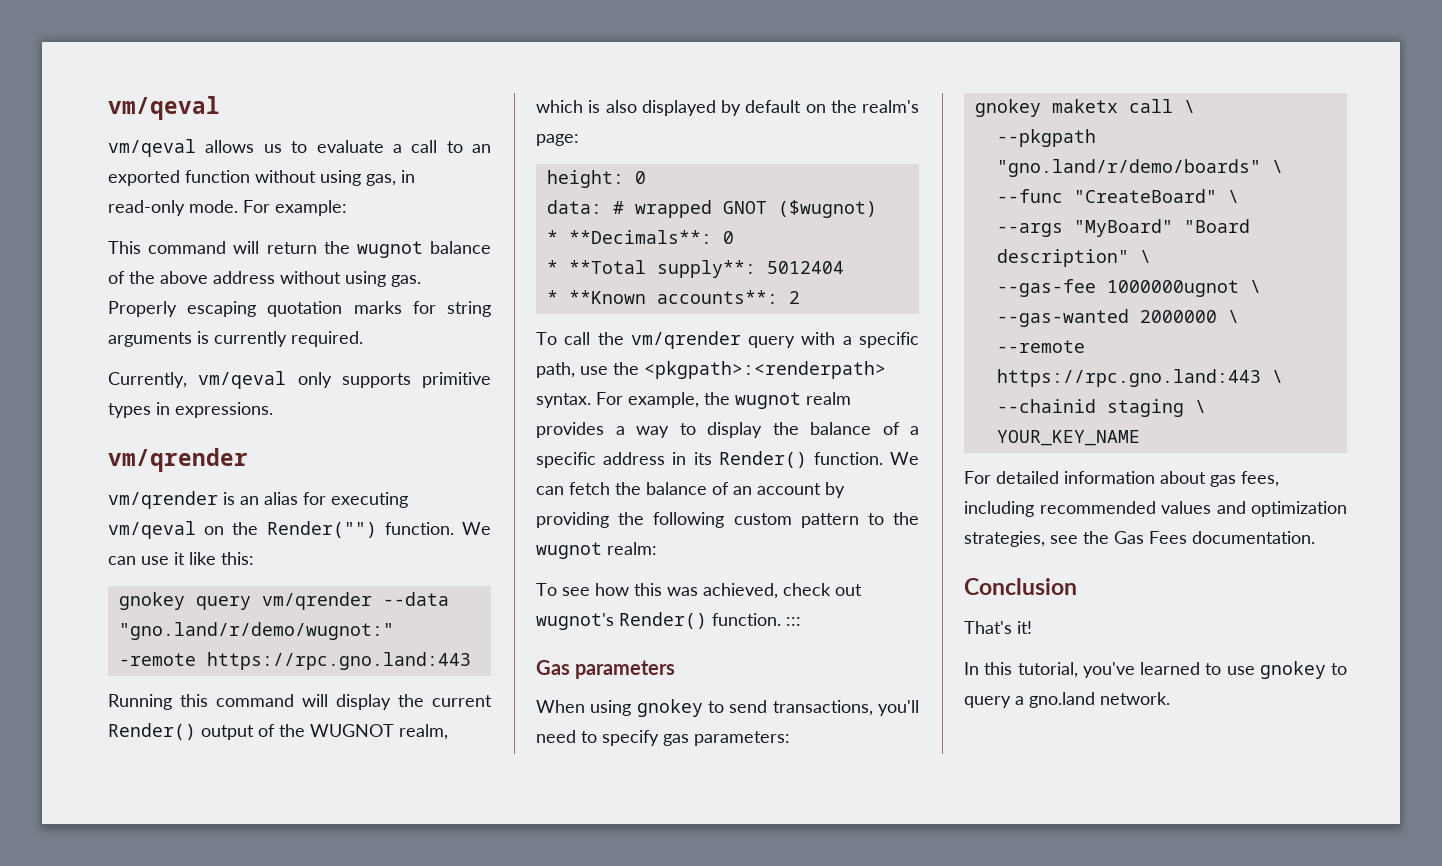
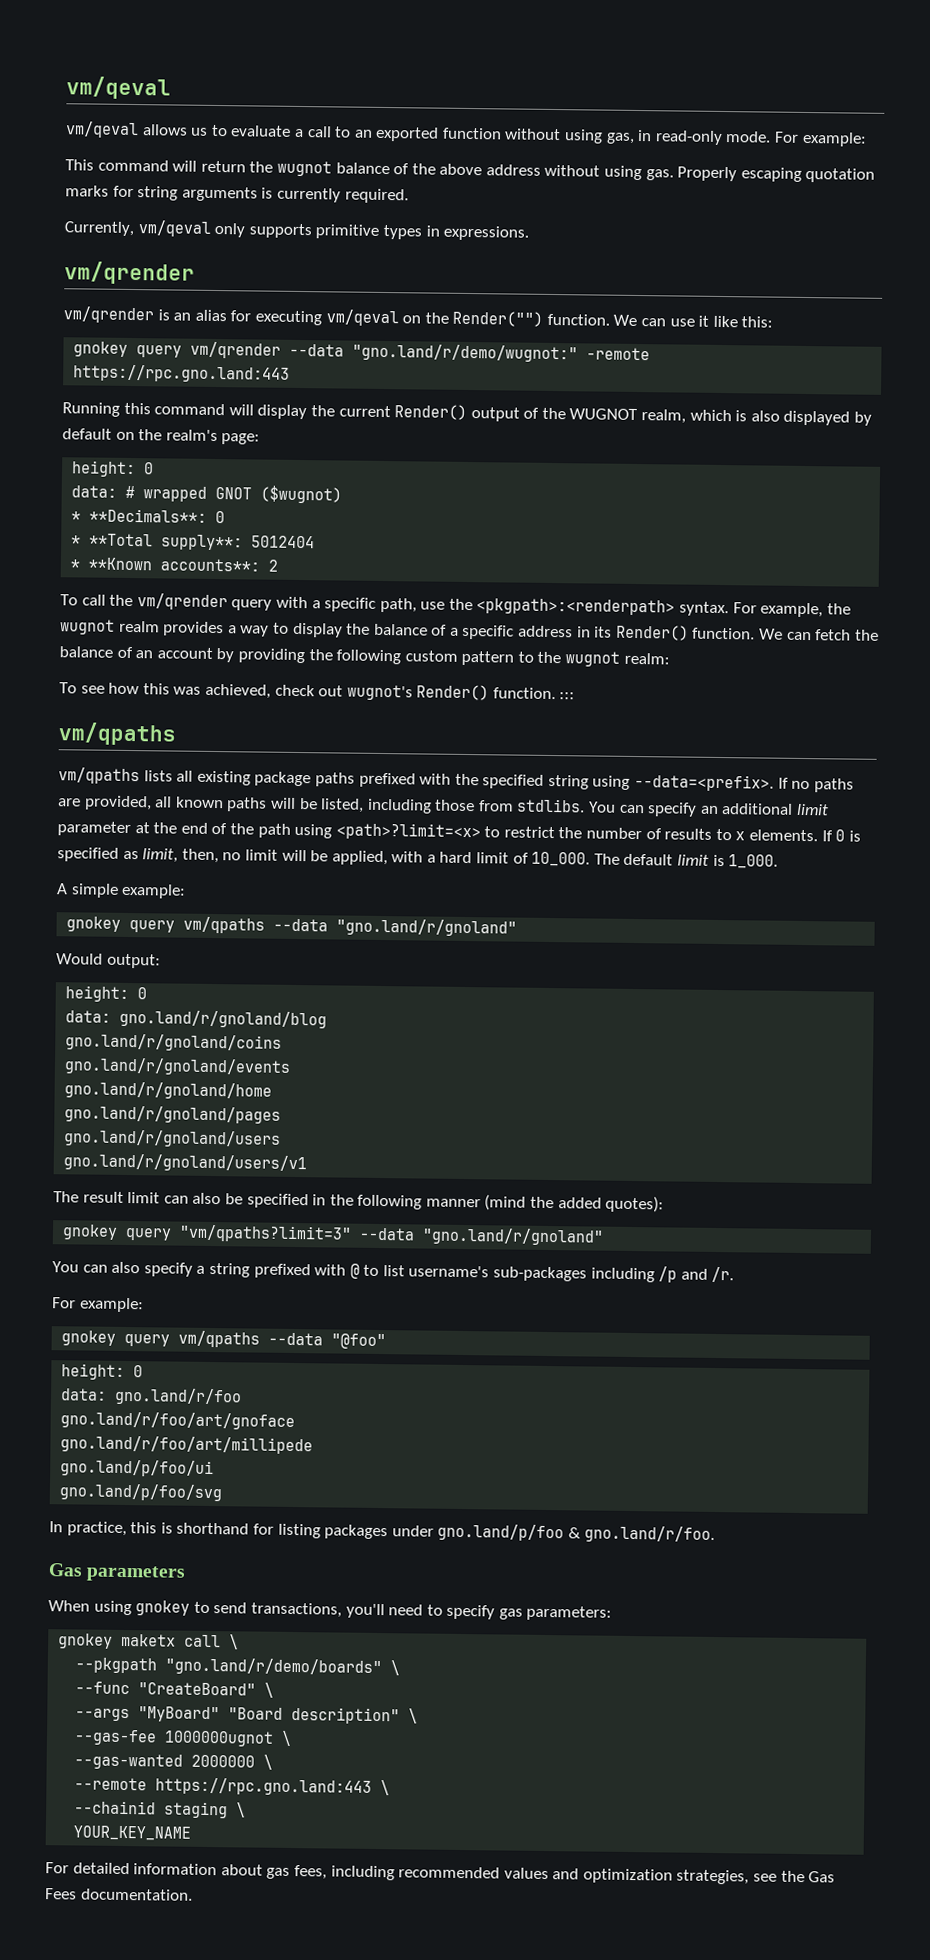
  To see how this was achieved, check out wugnot's Render() function. :::
+ vm/qpaths
+ vm/qpaths lists all existing package paths prefixed with the specified string using --data=<prefix>. If no paths are provided, all known paths will be listed, including those from stdlibs. You can specify an additional limit parameter at the end of the path using <path>?limit=<x> to restrict the number of results to x elements. If 0 is specified as limit, then, no limit will be applied, with a hard limit of 10_000. The default limit is 1_000.
+ A simple example:
+ gnokey query vm/qpaths --data "gno.land/r/gnoland"
+ Would output:
+ height: 0
+ data: gno.land/r/gnoland/blog
+ gno.land/r/gnoland/coins
+ gno.land/r/gnoland/events
+ gno.land/r/gnoland/home
+ gno.land/r/gnoland/pages
+ gno.land/r/gnoland/users
+ gno.land/r/gnoland/users/v1
+ The result limit can also be specified in the following manner (mind the added quotes):
+ gnokey query "vm/qpaths?limit=3" --data "gno.land/r/gnoland"
+ You can also specify a string prefixed with @ to list username's sub-packages including /p and /r.
+ For example:
+ gnokey query vm/qpaths --data "@foo"
+ height: 0
+ data: gno.land/r/foo
+ gno.land/r/foo/art/gnoface
+ gno.land/r/foo/art/millipede
+ gno.land/p/foo/ui
+ gno.land/p/foo/svg
+ In practice, this is shorthand for listing packages under gno.land/p/foo & gno.land/r/foo.
- Conclusion
- That's it!
- In this tutorial, you've learned to use gnokey to query a gno.land network.

